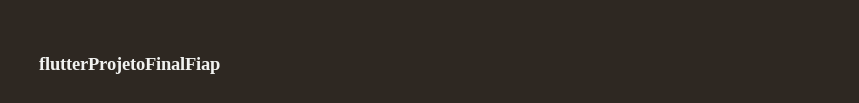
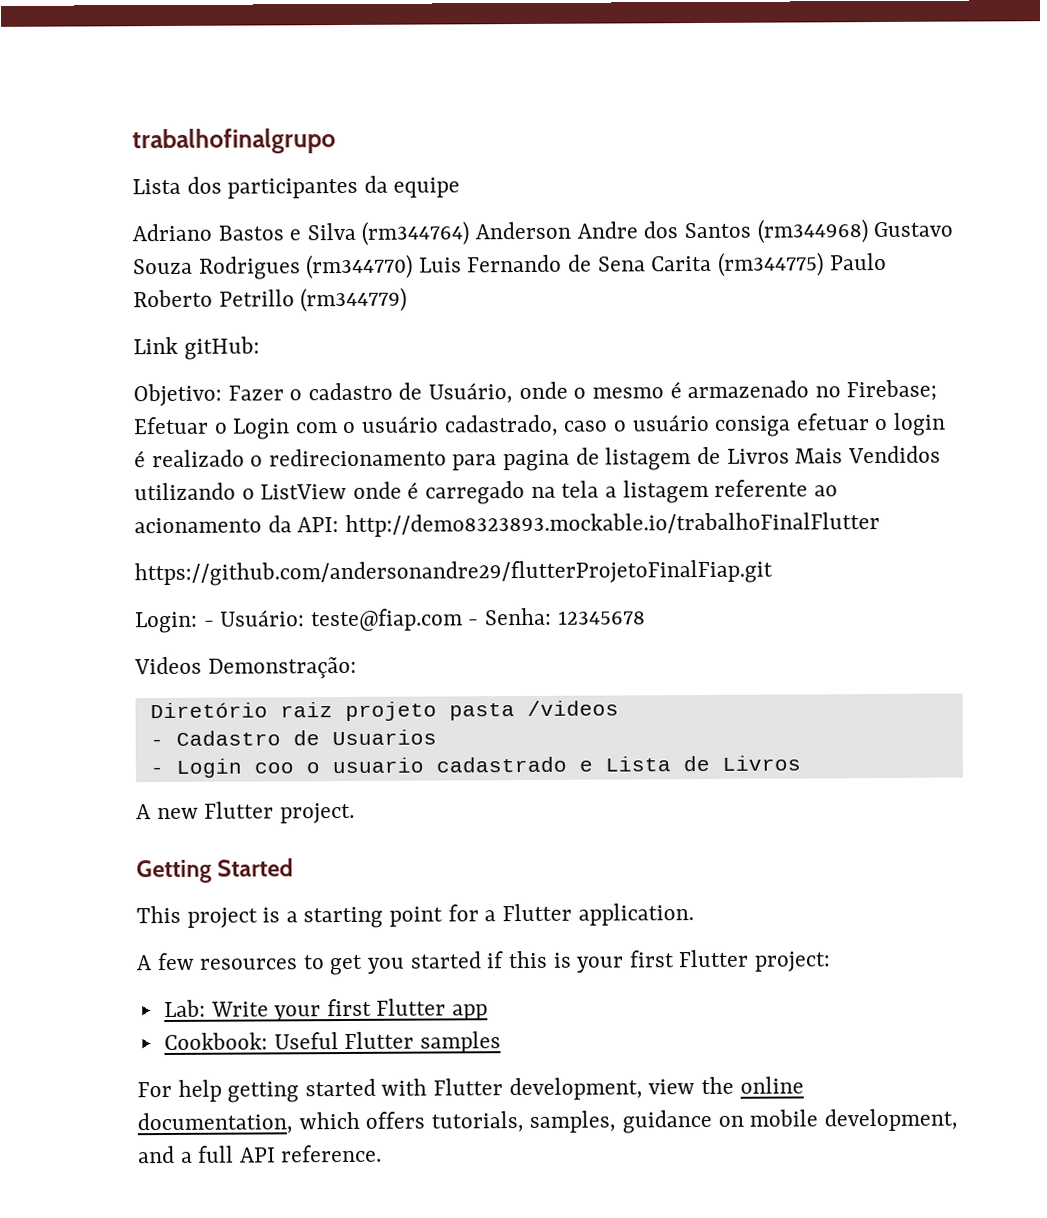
- flutterProjetoFinalFiap
+ trabalhofinalgrupo
+ Lista dos participantes da equipe
+ Adriano Bastos e Silva (rm344764) Anderson Andre dos Santos (rm344968) Gustavo Souza Rodrigues (rm344770) Luis Fernando de Sena Carita (rm344775) Paulo Roberto Petrillo (rm344779)
+ Link gitHub:
+ Objetivo: Fazer o cadastro de Usuário, onde o mesmo é armazenado no Firebase; Efetuar o Login com o usuário cadastrado, caso o usuário consiga efetuar o login é realizado o redirecionamento para pagina de listagem de Livros Mais Vendidos utilizando o ListView onde é carregado na tela a listagem referente ao acionamento da API: http://demo8323893.mockable.io/trabalhoFinalFlutter
+ https://github.com/andersonandre29/flutterProjetoFinalFiap.git
+ Login: - Usuário: teste@fiap.com - Senha: 12345678
+ Videos Demonstração:
+ Diretório raiz projeto pasta /videos
+ - Cadastro de Usuarios
+ - Login coo o usuario cadastrado e Lista de Livros
+ A new Flutter project.
+ Getting Started
+ This project is a starting point for a Flutter application.
+ A few resources to get you started if this is your first Flutter project:
+ Lab: Write your first Flutter app
+ Cookbook: Useful Flutter samples
+ For help getting started with Flutter development, view the online documentation, which offers tutorials, samples, guidance on mobile development, and a full API reference.

